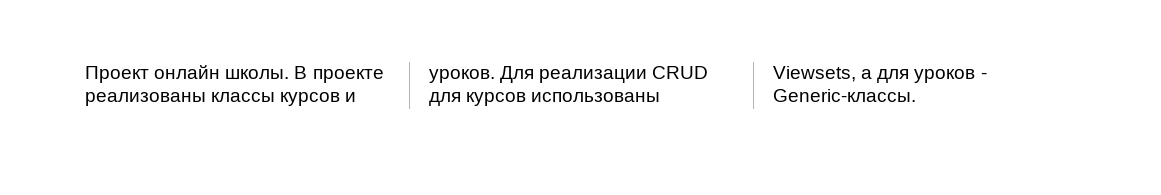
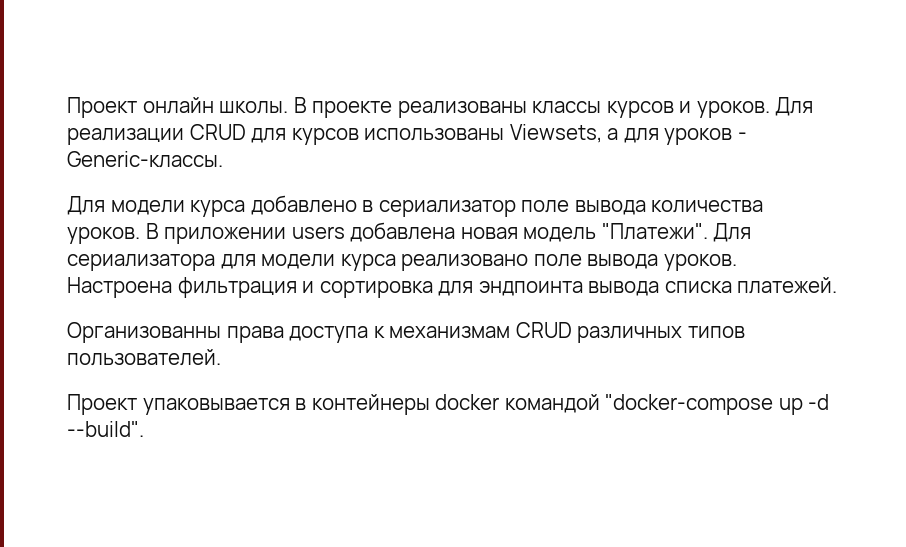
+ Для модели курса добавлено в сериализатор поле вывода количества уроков. В приложении users добавлена новая модель "Платежи". Для сериализатора для модели курса реализовано поле вывода уроков. Настроена фильтрация и сортировка для эндпоинта вывода списка платежей.
+ Организованны права доступа к механизмам CRUD различных типов пользователей.
+ Проект упаковывается в контейнеры docker командой "docker-compose up -d --build".

